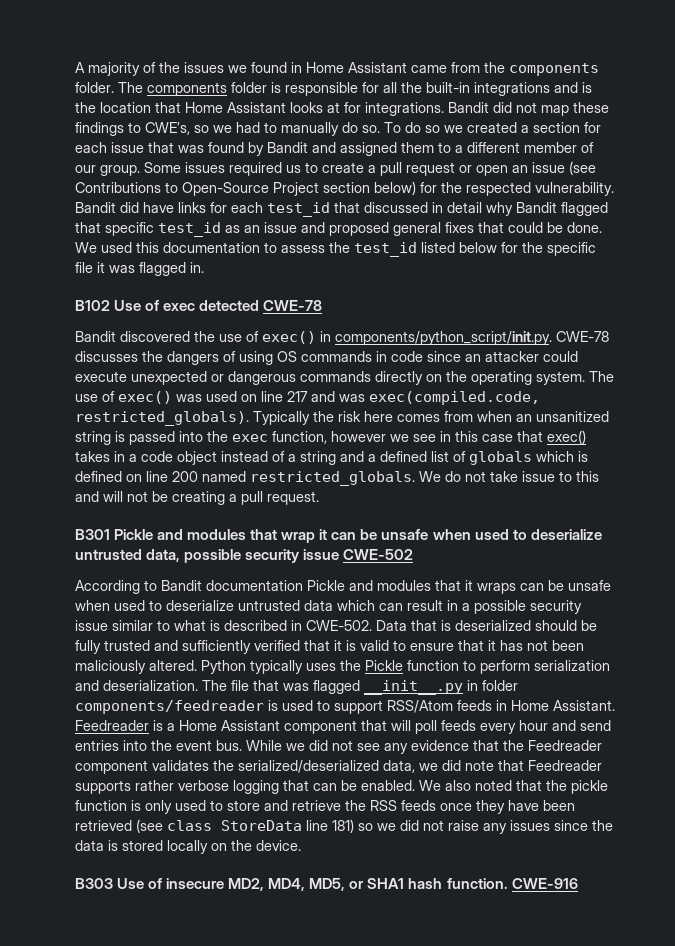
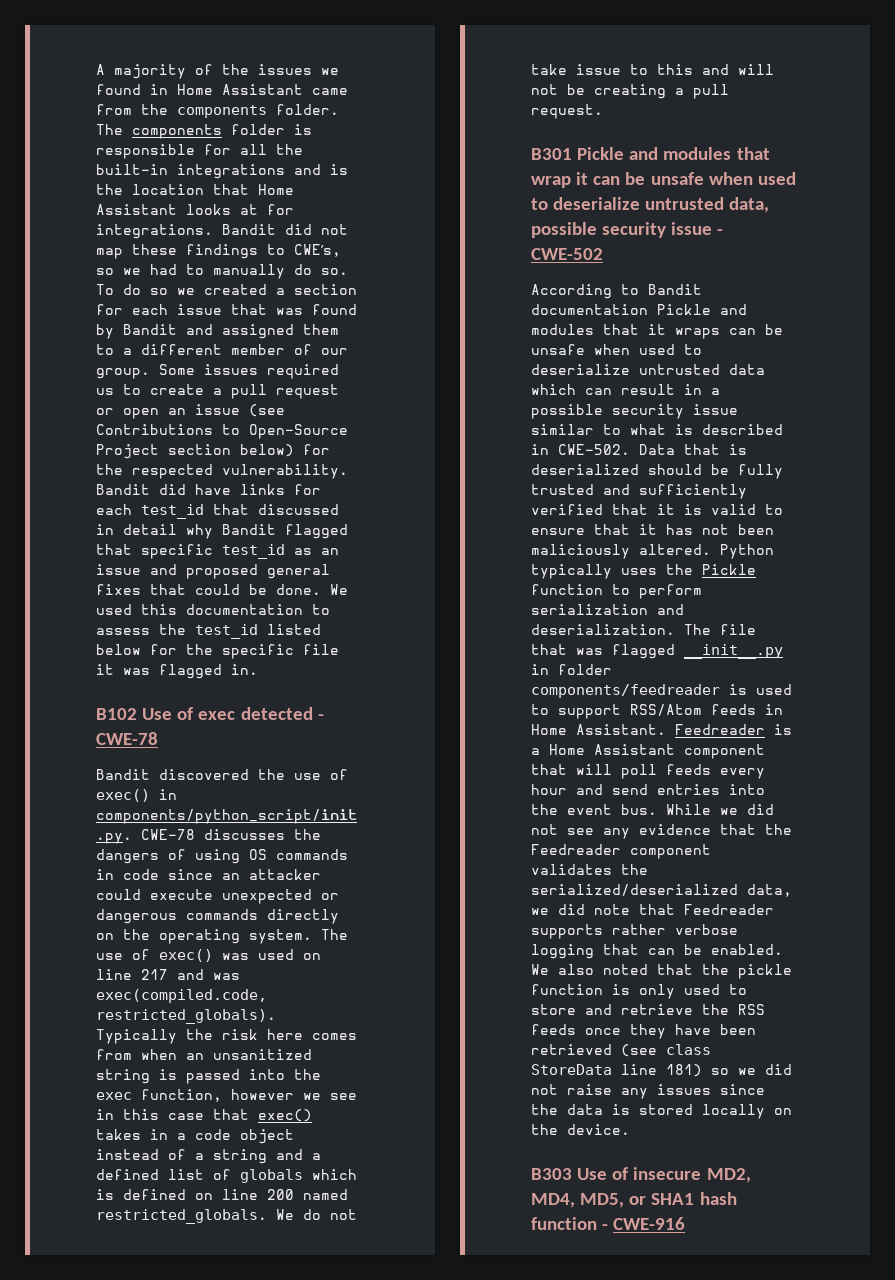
- B102 Use of exec detected CWE-78
+ B102 Use of exec detected - CWE-78
- B301 Pickle and modules that wrap it can be unsafe when used to deserialize untrusted data, possible security issue CWE-502
+ B301 Pickle and modules that wrap it can be unsafe when used to deserialize untrusted data, possible security issue - CWE-502
- B303 Use of insecure MD2, MD4, MD5, or SHA1 hash function. CWE-916
+ B303 Use of insecure MD2, MD4, MD5, or SHA1 hash function - CWE-916

